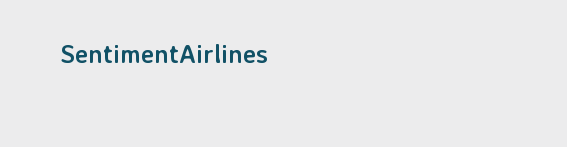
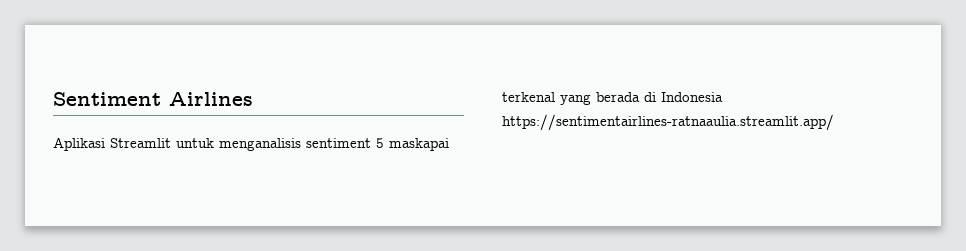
- SentimentAirlines
+ Sentiment Airlines
+ Aplikasi Streamlit untuk menganalisis sentiment 5 maskapai terkenal yang berada di Indonesia https://sentimentairlines-ratnaaulia.streamlit.app/

